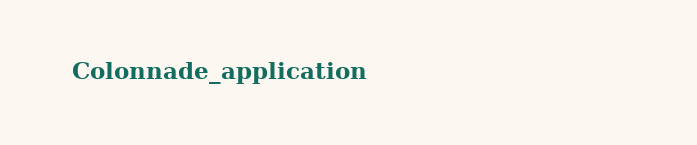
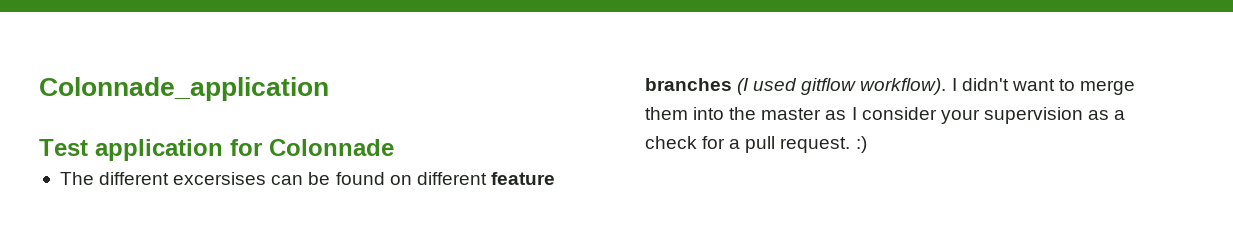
+ Test application for Colonnade
+ The different excersises can be found on different feature branches (I used gitflow workflow). I didn't want to merge them into the master as I consider your supervision as a check for a pull request. :)

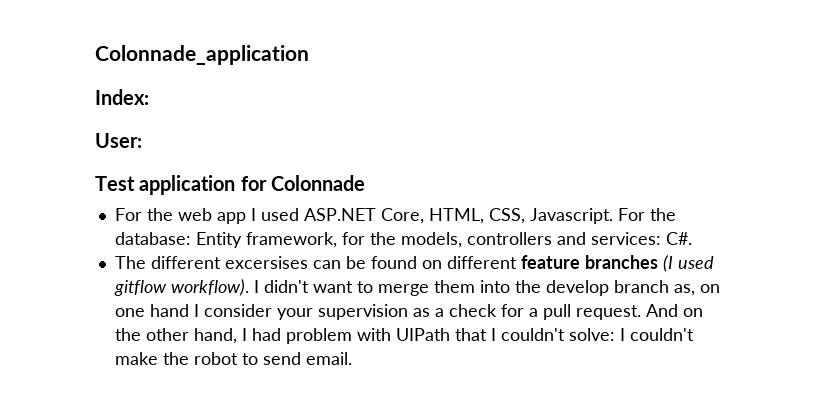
+ Index:
+ User:
+ For the web app I used ASP.NET Core, HTML, CSS, Javascript. For the database: Entity framework, for the models, controllers and services: C#.
- I didn't want to merge them into the master as I consider your supervision as a check for a pull request. :)
+ I didn't want to merge them into the develop branch as, on one hand I consider your supervision as a check for a pull request. And on the other hand, I had problem with UIPath that I couldn't solve: I couldn't make the robot to send email.

